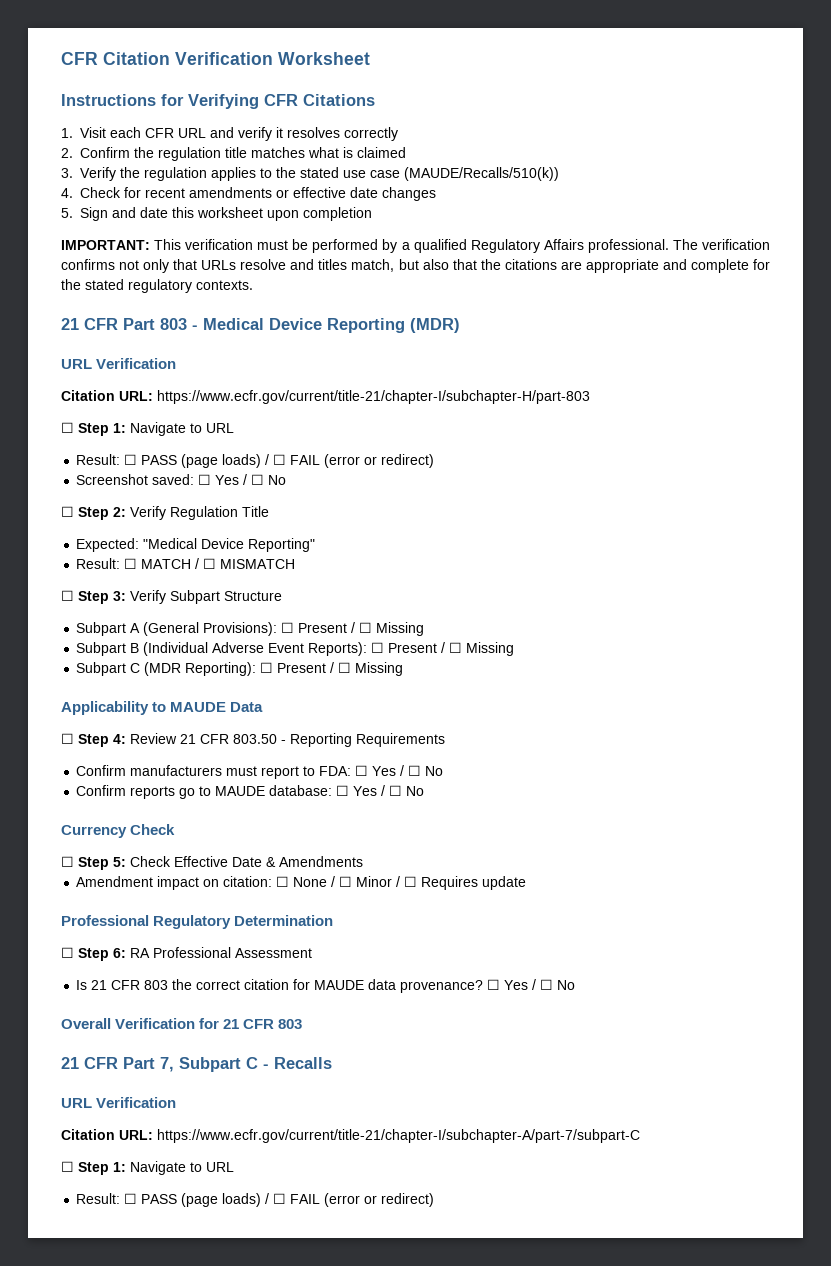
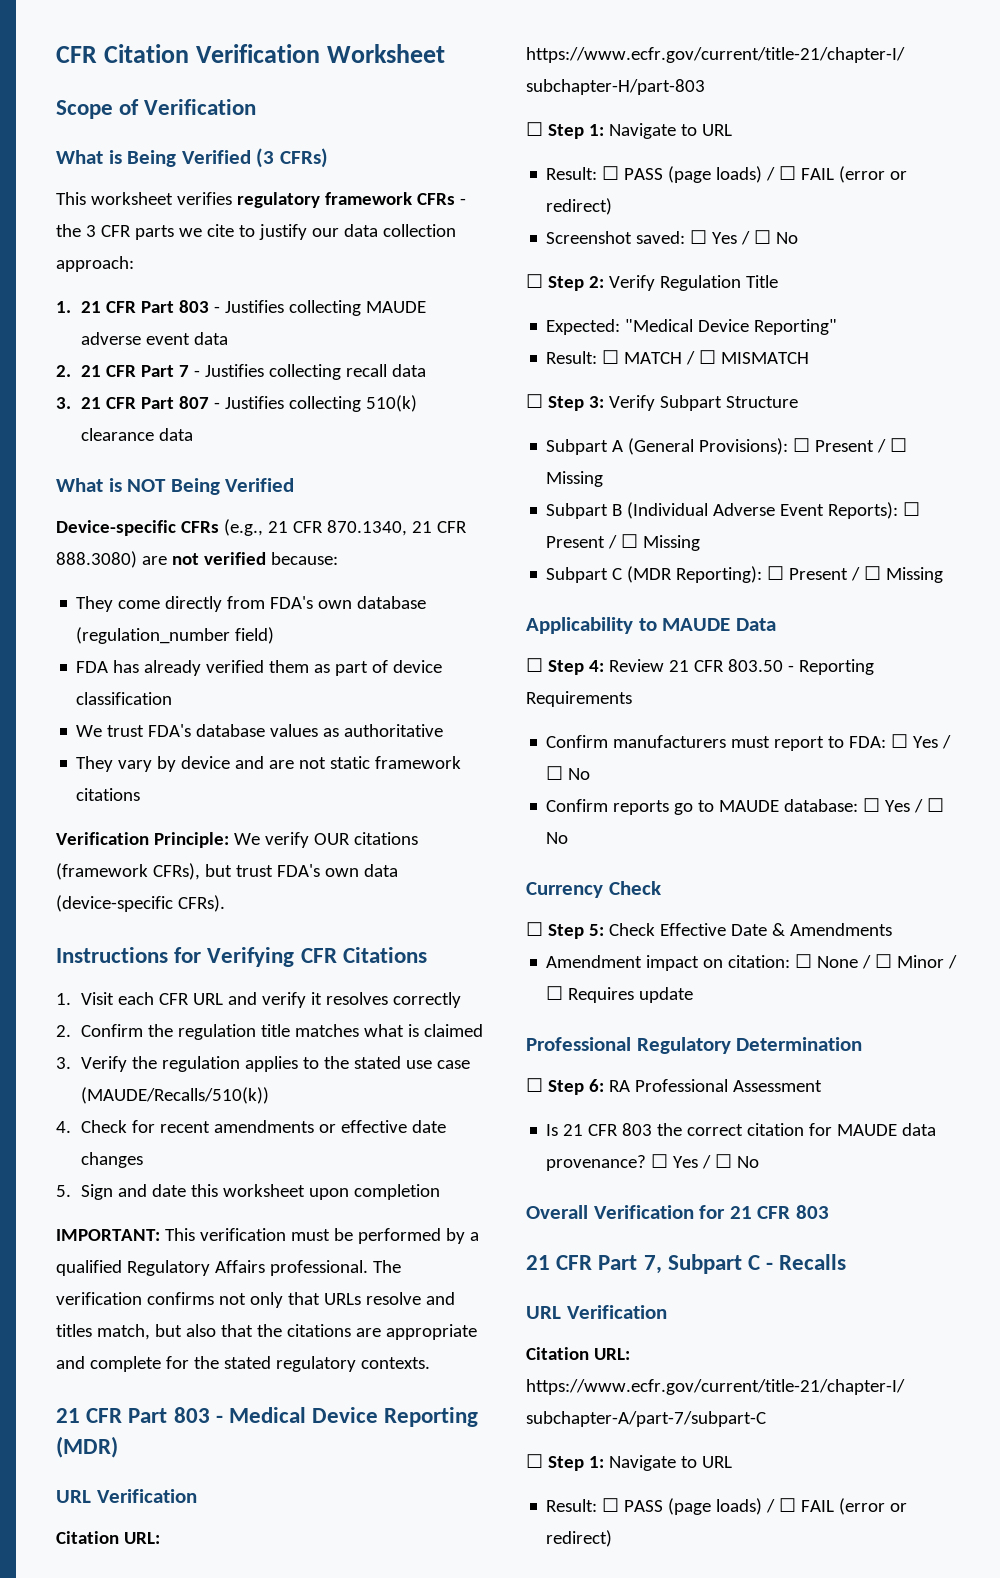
+ Scope of Verification
+ What is Being Verified (3 CFRs)
+ This worksheet verifies regulatory framework CFRs - the 3 CFR parts we cite to justify our data collection approach:
+ 1. 21 CFR Part 803 - Justifies collecting MAUDE adverse event data
+ 2. 21 CFR Part 7 - Justifies collecting recall data
+ 3. 21 CFR Part 807 - Justifies collecting 510(k) clearance data
+ What is NOT Being Verified
+ Device-specific CFRs (e.g., 21 CFR 870.1340, 21 CFR 888.3080) are not verified because:
+ They come directly from FDA's own database (regulation_number field)
+ FDA has already verified them as part of device classification
+ We trust FDA's database values as authoritative
+ They vary by device and are not static framework citations
+ Verification Principle: We verify OUR citations (framework CFRs), but trust FDA's own data (device-specific CFRs).

